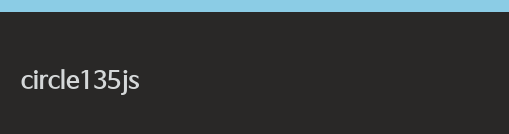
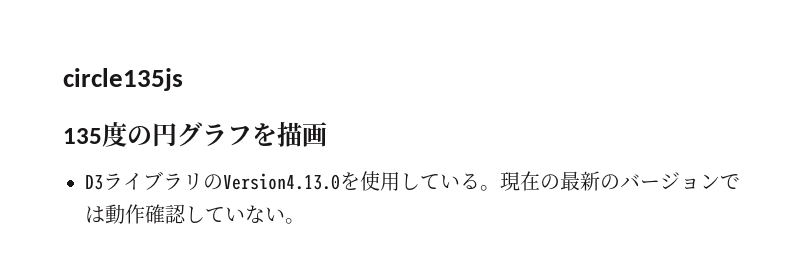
+ 135度の円グラフを描画
+ D3ライブラリのVersion4.13.0を使用している。現在の最新のバージョンでは動作確認していない。

